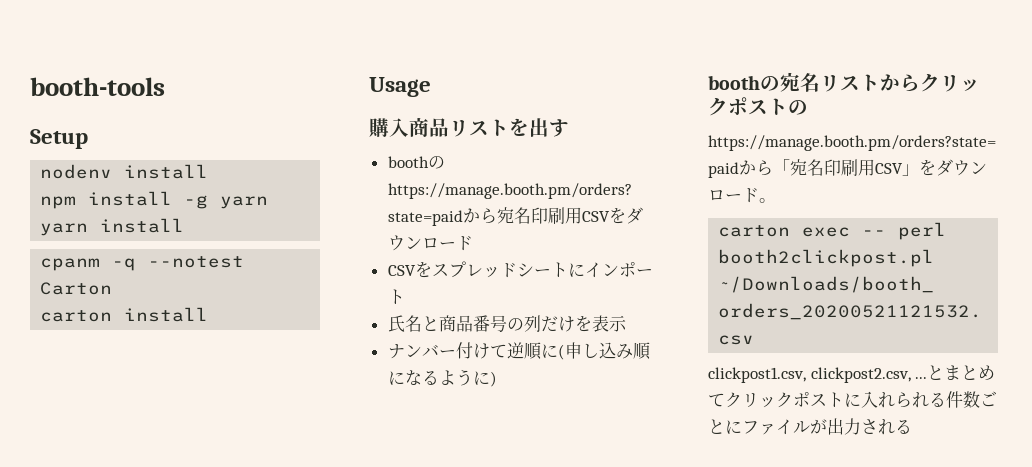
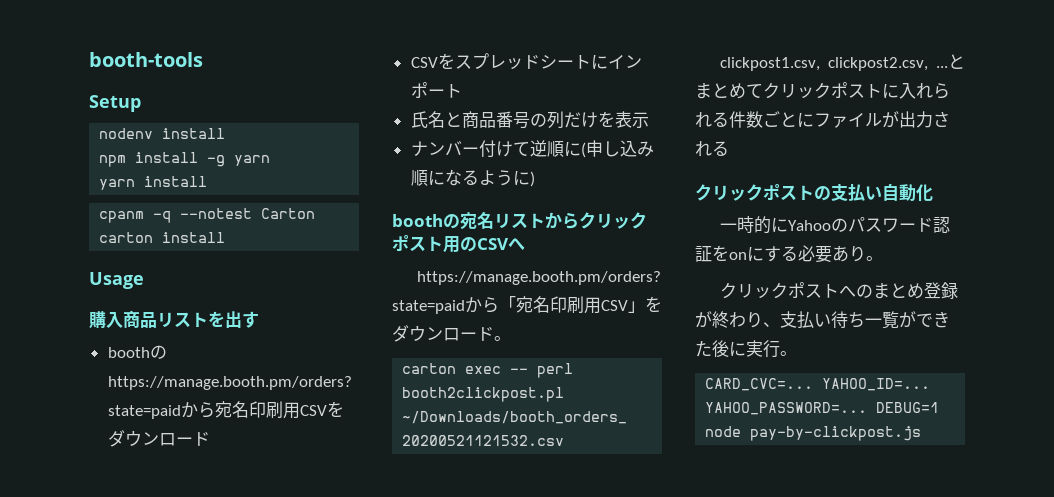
- boothの宛名リストからクリックポストの
+ boothの宛名リストからクリックポスト用のCSVへ
+ クリックポストの支払い自動化
+ 一時的にYahooのパスワード認証をonにする必要あり。
+ クリックポストへのまとめ登録が終わり、支払い待ち一覧ができた後に実行。
+ CARD_CVC=... YAHOO_ID=... YAHOO_PASSWORD=... DEBUG=1 node pay-by-clickpost.js

